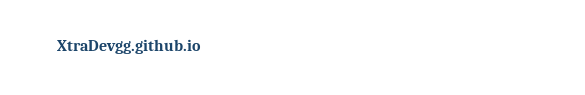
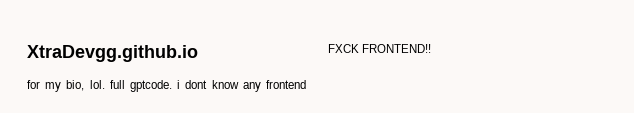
+ for my bio, lol. full gptcode. i dont know any frontend FXCK FRONTEND!!

